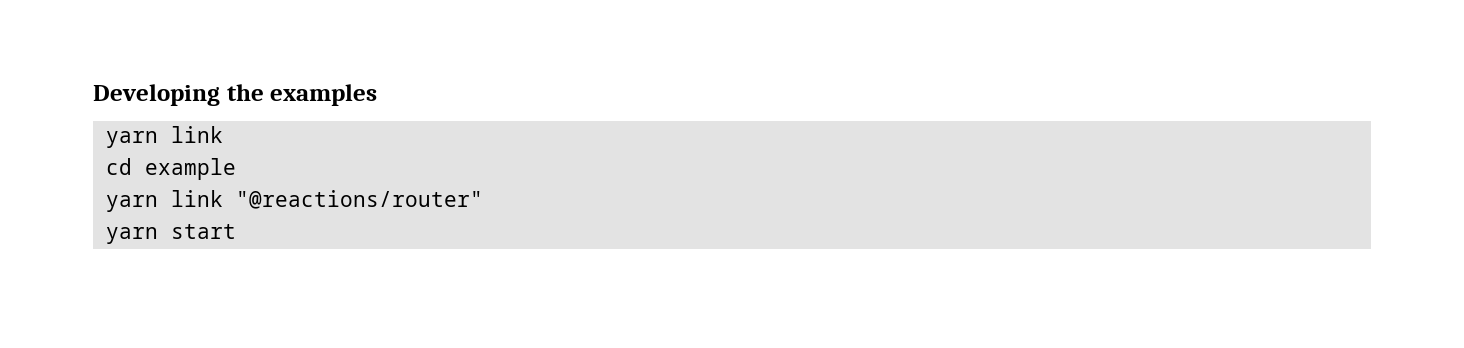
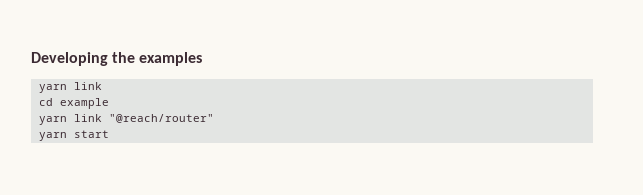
- yarn link "@reactions/router"
+ yarn link "@reach/router"

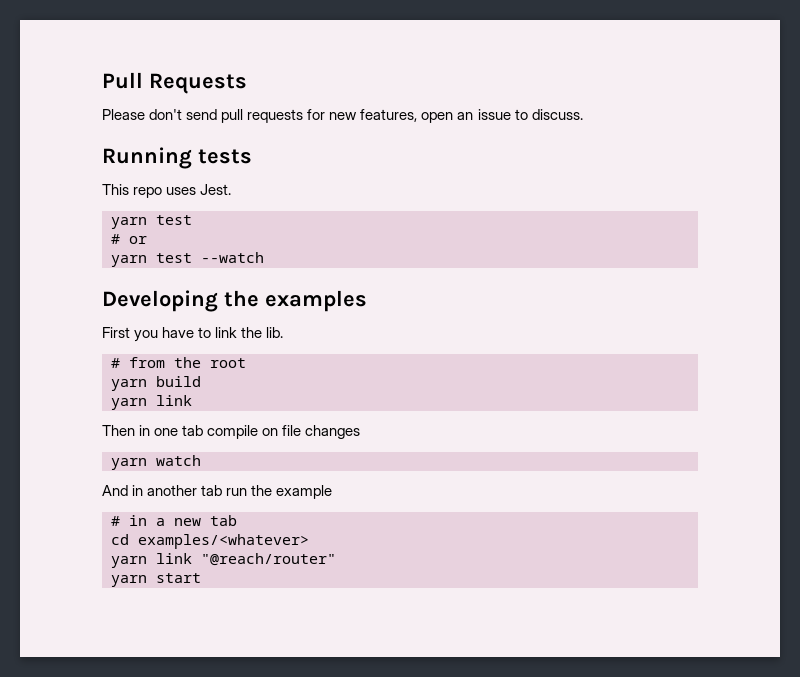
+ Pull Requests
+ Please don't send pull requests for new features, open an issue to discuss.
+ Running tests
+ This repo uses Jest.
+ yarn test
+ # or
+ yarn test --watch
  Developing the examples
+ First you have to link the lib.
+ # from the root
+ yarn build
  yarn link
+ Then in one tab compile on file changes
+ yarn watch
+ And in another tab run the example
+ # in a new tab
- cd example
+ cd examples/<whatever>

